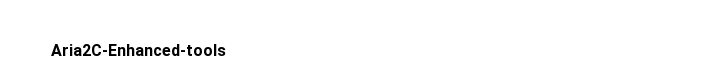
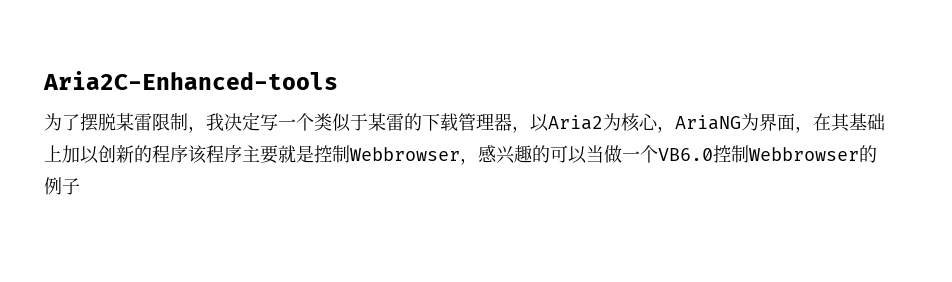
+ 为了摆脱某雷限制，我决定写一个类似于某雷的下载管理器，以Aria2为核心，AriaNG为界面，在其基础上加以创新的程序该程序主要就是控制Webbrowser，感兴趣的可以当做一个VB6.0控制Webbrowser的例子

